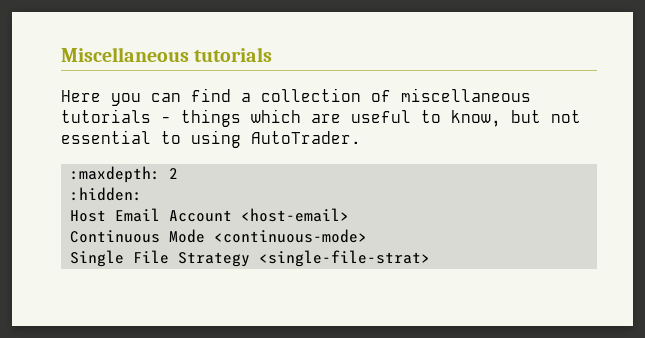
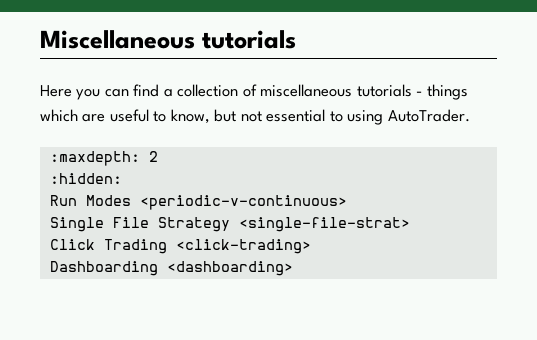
- Host Email Account <host-email>
- Continuous Mode <continuous-mode>
+ Run Modes <periodic-v-continuous>
+ Click Trading <click-trading>
+ Dashboarding <dashboarding>

